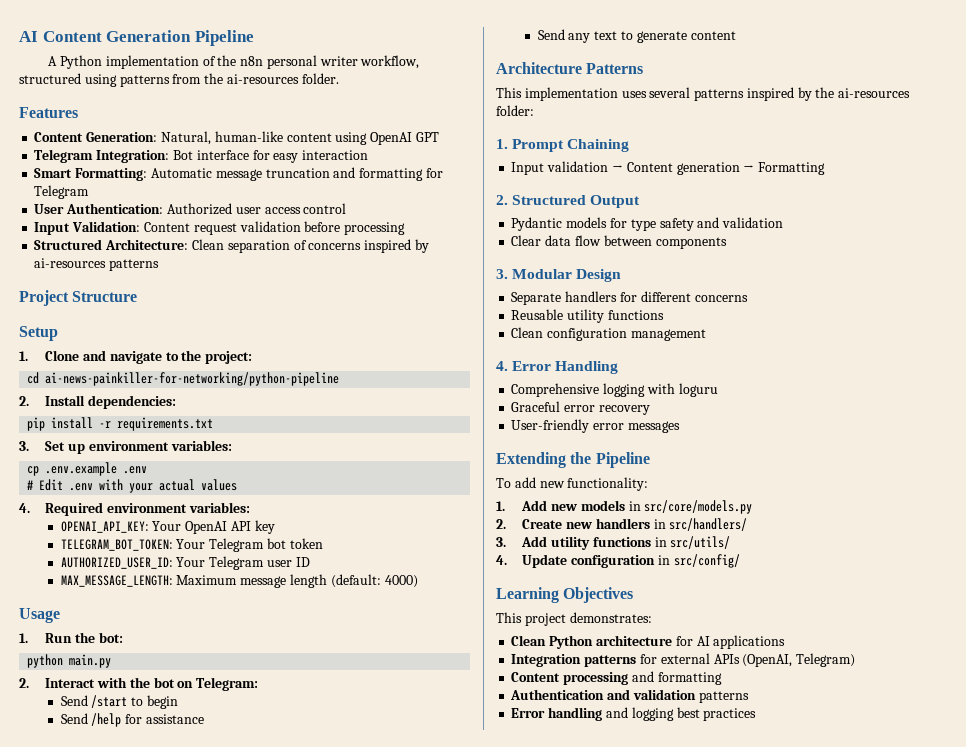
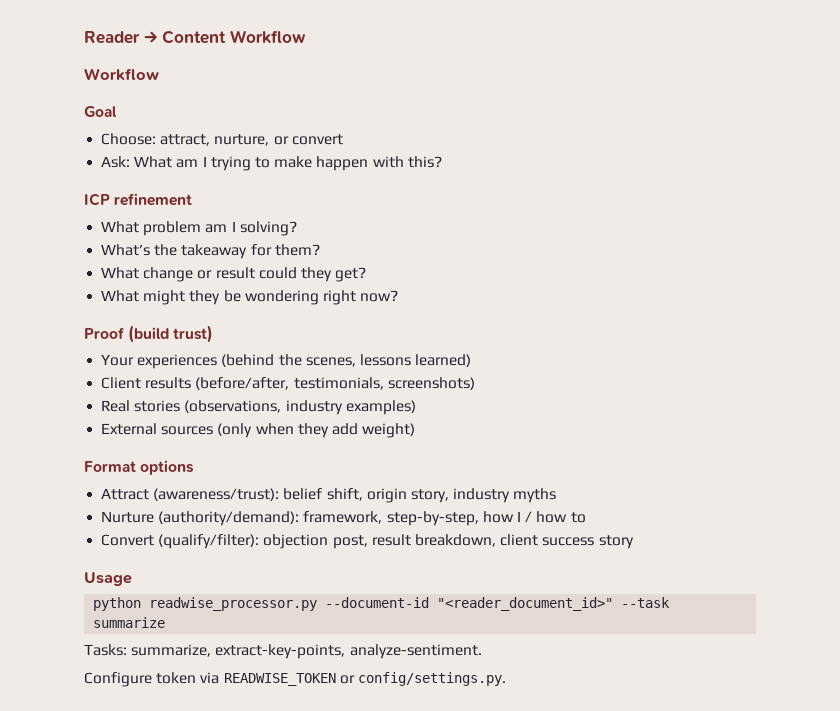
- AI Content Generation Pipeline
- A Python implementation of the n8n personal writer workflow, structured using patterns from the ai-resources folder.
- Features
- Content Generation: Natural, human-like content using OpenAI GPT
- Telegram Integration: Bot interface for easy interaction
- Smart Formatting: Automatic message truncation and formatting for Telegram
- User Authentication: Authorized user access control
- Input Validation: Content request validation before processing
- Structured Architecture: Clean separation of concerns inspired by ai-resources patterns
- Project Structure
- Setup
- 1. Clone and navigate to the project:
- cd ai-news-painkiller-for-networking/python-pipeline
- 2. Install dependencies:
- pip install -r requirements.txt
- 3. Set up environment variables:
- cp .env.example .env
- # Edit .env with your actual values
- 4. Required environment variables:
- OPENAI_API_KEY: Your OpenAI API key
- TELEGRAM_BOT_TOKEN: Your Telegram bot token
- AUTHORIZED_USER_ID: Your Telegram user ID
- MAX_MESSAGE_LENGTH: Maximum message length (default: 4000)
+ Reader → Content Workflow
+ Workflow
+ Goal
+ Choose: attract, nurture, or convert
+ Ask: What am I trying to make happen with this?
+ ICP refinement
+ What problem am I solving?
+ What’s the takeaway for them?
+ What change or result could they get?
+ What might they be wondering right now?
+ Proof (build trust)
+ Your experiences (behind the scenes, lessons learned)
+ Client results (before/after, testimonials, screenshots)
+ Real stories (observations, industry examples)
+ External sources (only when they add weight)
+ Format options
+ Attract (awareness/trust): belief shift, origin story, industry myths
+ Nurture (authority/demand): framework, step-by-step, how I / how to
+ Convert (qualify/filter): objection post, result breakdown, client success story
  Usage
- 1. Run the bot:
- python main.py
- 2. Interact with the bot on Telegram:
- Send /start to begin
- Send /help for assistance
- Send any text to generate content
- Architecture Patterns
- This implementation uses several patterns inspired by the ai-resources folder:
- 1. Prompt Chaining
- Input validation → Content generation → Formatting
- 2. Structured Output
- Pydantic models for type safety and validation
- Clear data flow between components
- 3. Modular Design
- Separate handlers for different concerns
- Reusable utility functions
- Clean configuration management
- 4. Error Handling
- Comprehensive logging with loguru
- Graceful error recovery
- User-friendly error messages
- Extending the Pipeline
- To add new functionality:
- 1. Add new models in src/core/models.py
- 2. Create new handlers in src/handlers/
- 3. Add utility functions in src/utils/
- 4. Update configuration in src/config/
- Learning Objectives
- This project demonstrates:
- Clean Python architecture for AI applications
- Integration patterns for external APIs (OpenAI, Telegram)
- Content processing and formatting
- Authentication and validation patterns
- Error handling and logging best practices
+ python readwise_processor.py --document-id "<reader_document_id>" --task summarize
+ Tasks: summarize, extract-key-points, analyze-sentiment.
+ Configure token via READWISE_TOKEN or config/settings.py.

